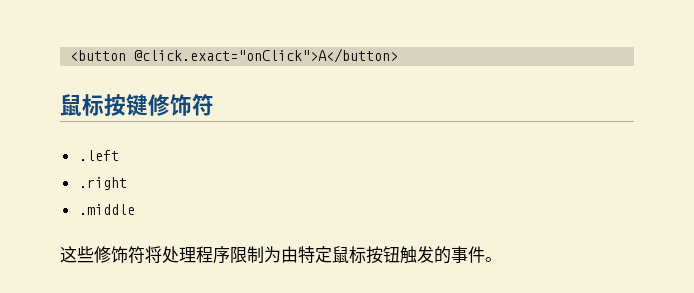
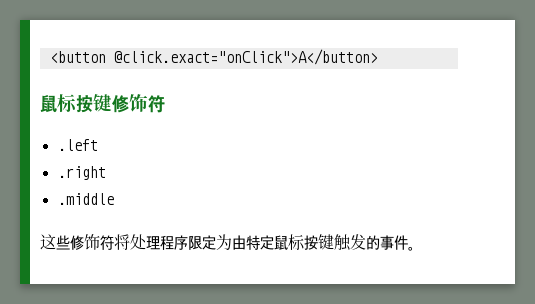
- 这些修饰符将处理程序限制为由特定鼠标按钮触发的事件。
+ 这些修饰符将处理程序限定为由特定鼠标按键触发的事件。

